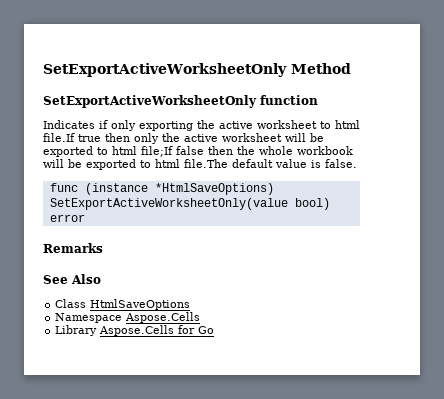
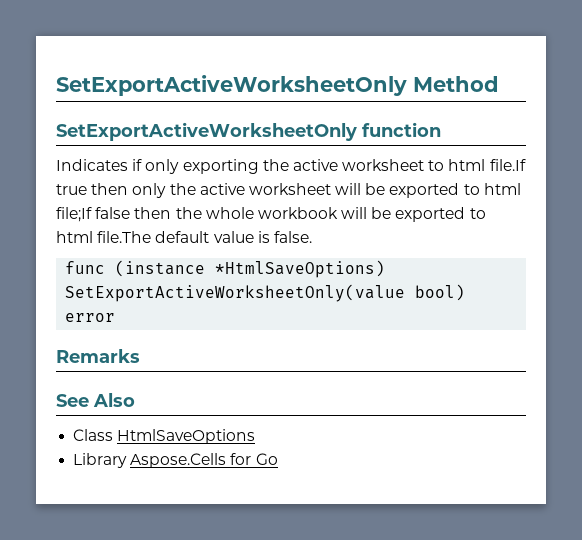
- Namespace Aspose.Cells

